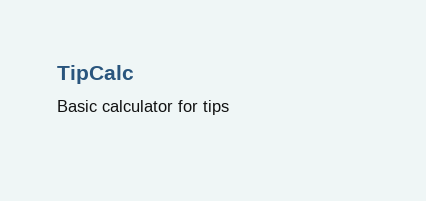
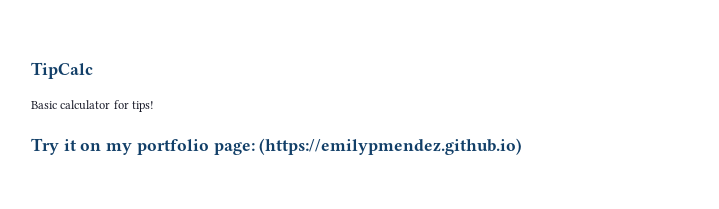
- Basic calculator for tips
+ Basic calculator for tips!
+ Try it on my portfolio page: (https://emilypmendez.github.io)

